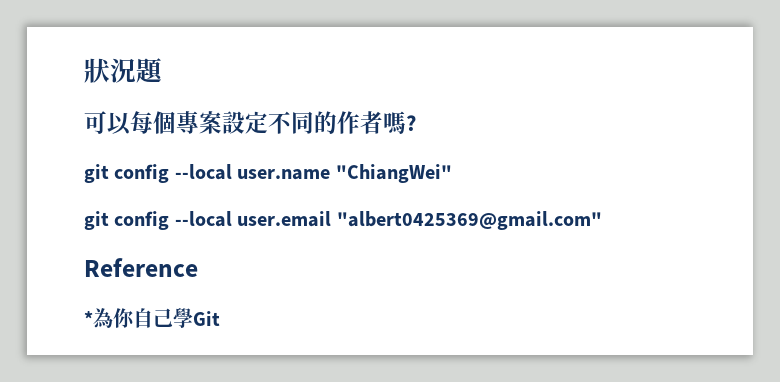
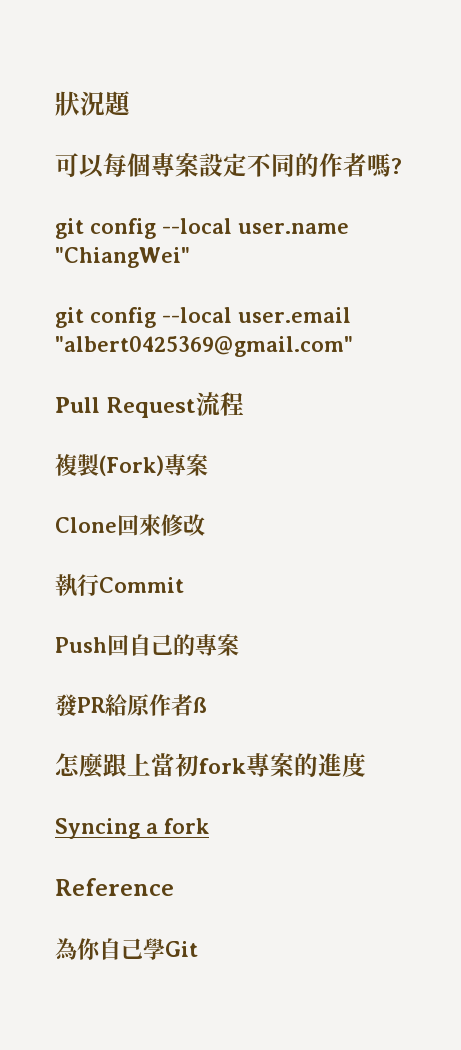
+ Pull Request流程
+ 複製(Fork)專案
+ Clone回來修改
+ 執行Commit
+ Push回自己的專案
+ 發PR給原作者ß
+ 怎麼跟上當初fork專案的進度
+ Syncing a fork
- *為你自己學Git
+ 為你自己學Git

